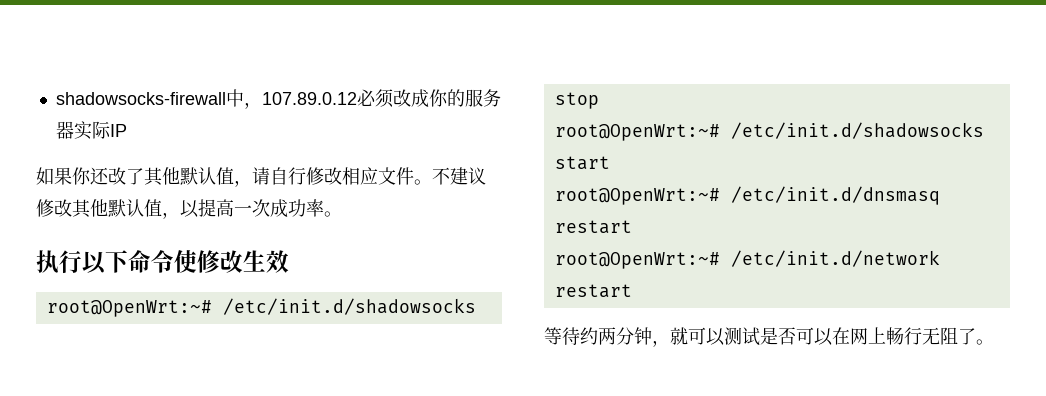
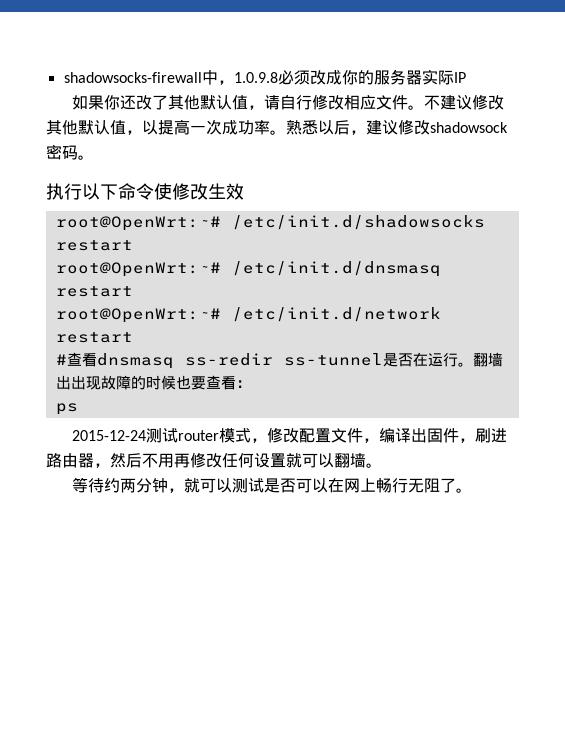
- shadowsocks-firewall中，107.89.0.12必须改成你的服务器实际IP
+ shadowsocks-firewall中，1.0.9.8必须改成你的服务器实际IP
+ 熟悉以后，建议修改shadowsock密码。
- root@OpenWrt:~# /etc/init.d/shadowsocks stop
- root@OpenWrt:~# /etc/init.d/shadowsocks start
+ root@OpenWrt:~# /etc/init.d/shadowsocks restart
+ #查看dnsmasq ss-redir ss-tunnel是否在运行。翻墙出出现故障的时候也要查看：
+ ps
+ 2015-12-24测试router模式，修改配置文件，编译出固件，刷进路由器，然后不用再修改任何设置就可以翻墙。

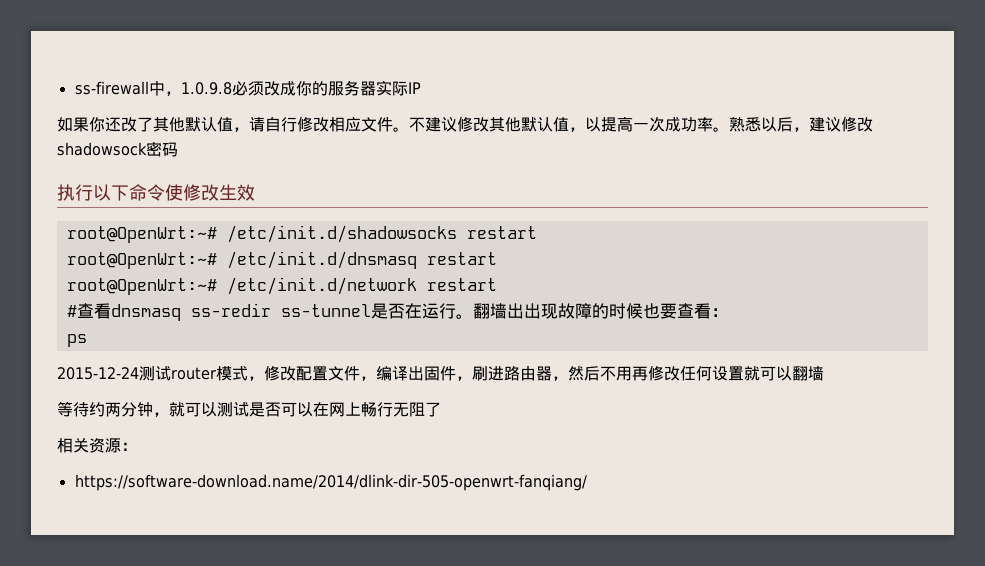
- shadowsocks-firewall中，1.0.9.8必须改成你的服务器实际IP
+ ss-firewall中，1.0.9.8必须改成你的服务器实际IP
- 熟悉以后，建议修改shadowsock密码。
+ 熟悉以后，建议修改shadowsock密码
- 2015-12-24测试router模式，修改配置文件，编译出固件，刷进路由器，然后不用再修改任何设置就可以翻墙。
+ 2015-12-24测试router模式，修改配置文件，编译出固件，刷进路由器，然后不用再修改任何设置就可以翻墙
- 等待约两分钟，就可以测试是否可以在网上畅行无阻了。
+ 等待约两分钟，就可以测试是否可以在网上畅行无阻了
+ 相关资源：
+ https://software-download.name/2014/dlink-dir-505-openwrt-fanqiang/

